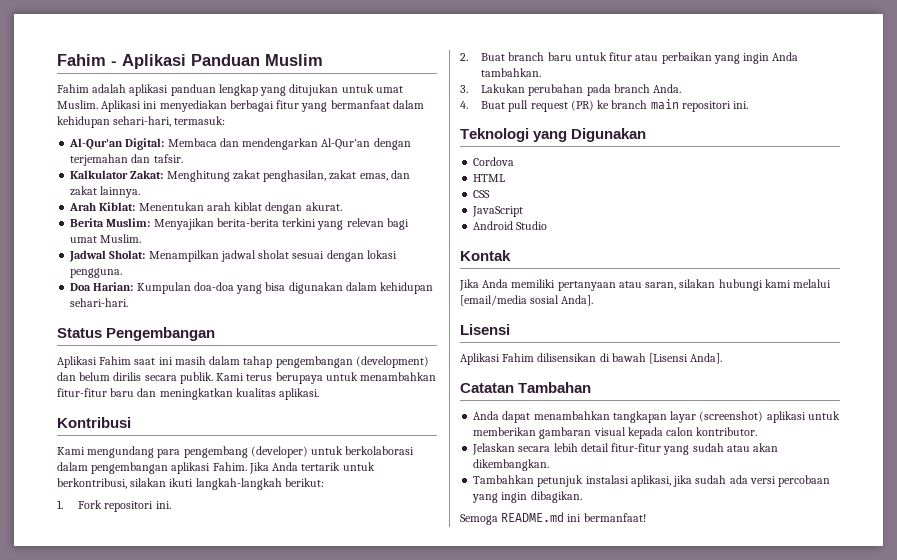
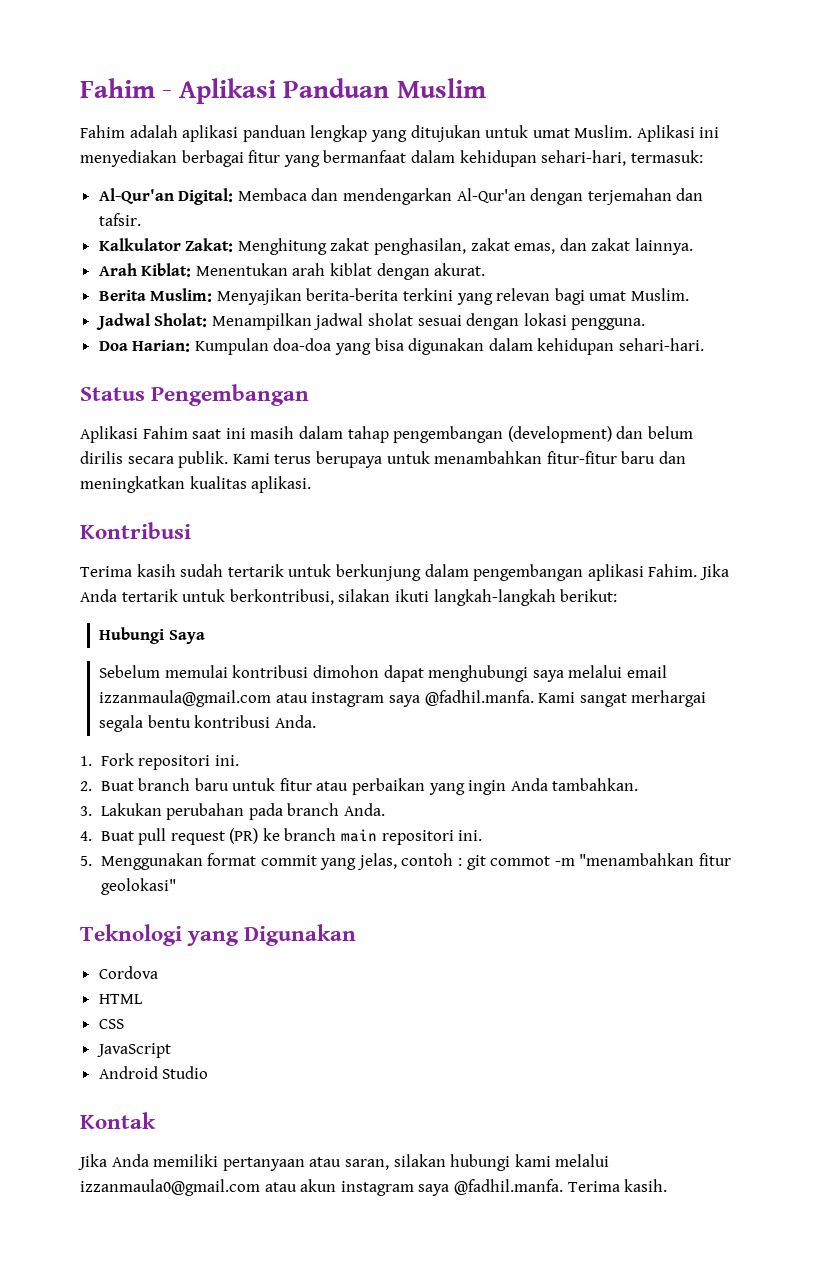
- Kami mengundang para pengembang (developer) untuk berkolaborasi dalam pengembangan aplikasi Fahim.
+ Terima kasih sudah tertarik untuk berkunjung dalam pengembangan aplikasi Fahim.
+ Hubungi Saya
+ Sebelum memulai kontribusi dimohon dapat menghubungi saya melalui email izzanmaula@gmail.com atau instagram saya @fadhil.manfa. Kami sangat merhargai segala bentu kontribusi Anda.
+ 5. Menggunakan format commit yang jelas, contoh : git commot -m "menambahkan fitur geolokasi"
- Jika Anda memiliki pertanyaan atau saran, silakan hubungi kami melalui [email/media sosial Anda].
- Lisensi
- Aplikasi Fahim dilisensikan di bawah [Lisensi Anda].
- Catatan Tambahan
- Anda dapat menambahkan tangkapan layar (screenshot) aplikasi untuk memberikan gambaran visual kepada calon kontributor.
- Jelaskan secara lebih detail fitur-fitur yang sudah atau akan dikembangkan.
- Tambahkan petunjuk instalasi aplikasi, jika sudah ada versi percobaan yang ingin dibagikan.
- Semoga README.md ini bermanfaat!
+ Jika Anda memiliki pertanyaan atau saran, silakan hubungi kami melalui izzanmaula0@gmail.com atau akun instagram saya @fadhil.manfa. Terima kasih.

